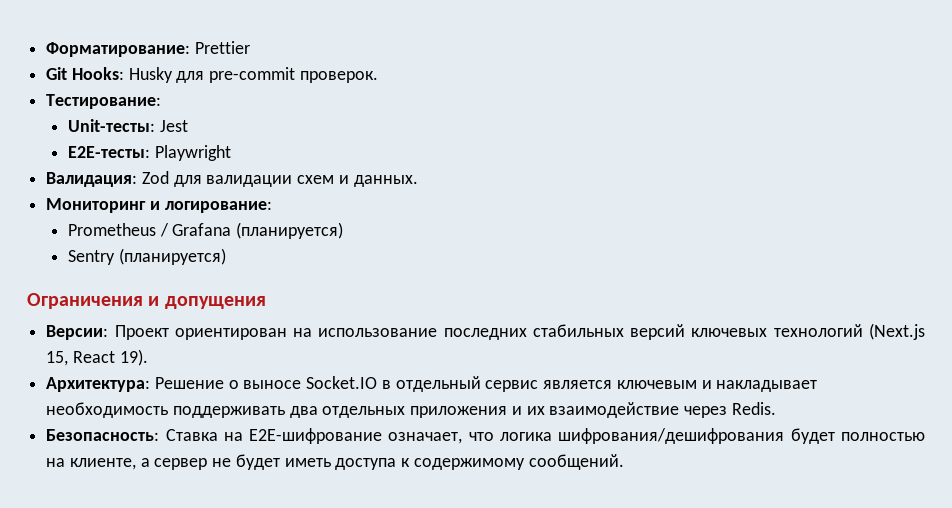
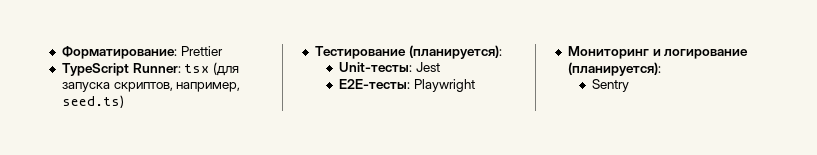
- Git Hooks: Husky для pre-commit проверок.
- Тестирование:
+ TypeScript Runner: tsx (для запуска скриптов, например, seed.ts)
+ Тестирование (планируется):
  Unit-тесты: Jest
  E2E-тесты: Playwright
- Валидация: Zod для валидации схем и данных.
- Мониторинг и логирование:
- Prometheus / Grafana (планируется)
- Sentry (планируется)
- Ограничения и допущения
- Версии: Проект ориентирован на использование последних стабильных версий ключевых технологий (Next.js 15, React 19).
- Архитектура: Решение о выносе Socket.IO в отдельный сервис является ключевым и накладывает необходимость поддерживать два отдельных приложения и их взаимодействие через Redis.
- Безопасность: Ставка на E2E-шифрование означает, что логика шифрования/дешифрования будет полностью на клиенте, а сервер не будет иметь доступа к содержимому сообщений.
+ Мониторинг и логирование (планируется):
+ Sentry

